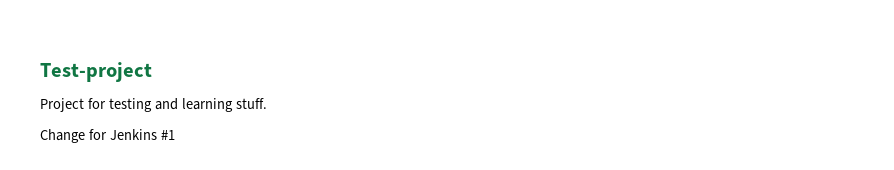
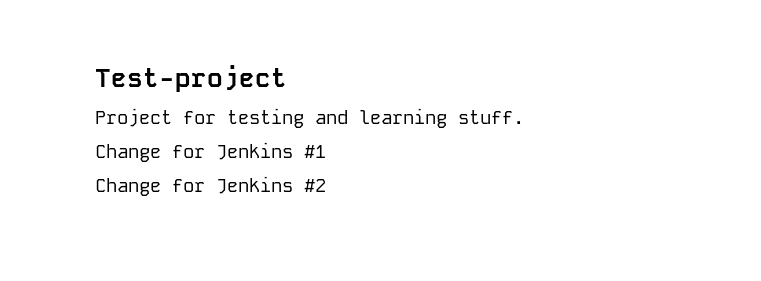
+ Change for Jenkins #2

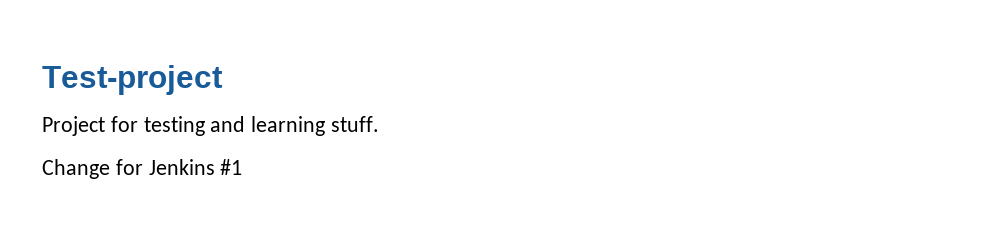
- Change for Jenkins #2

